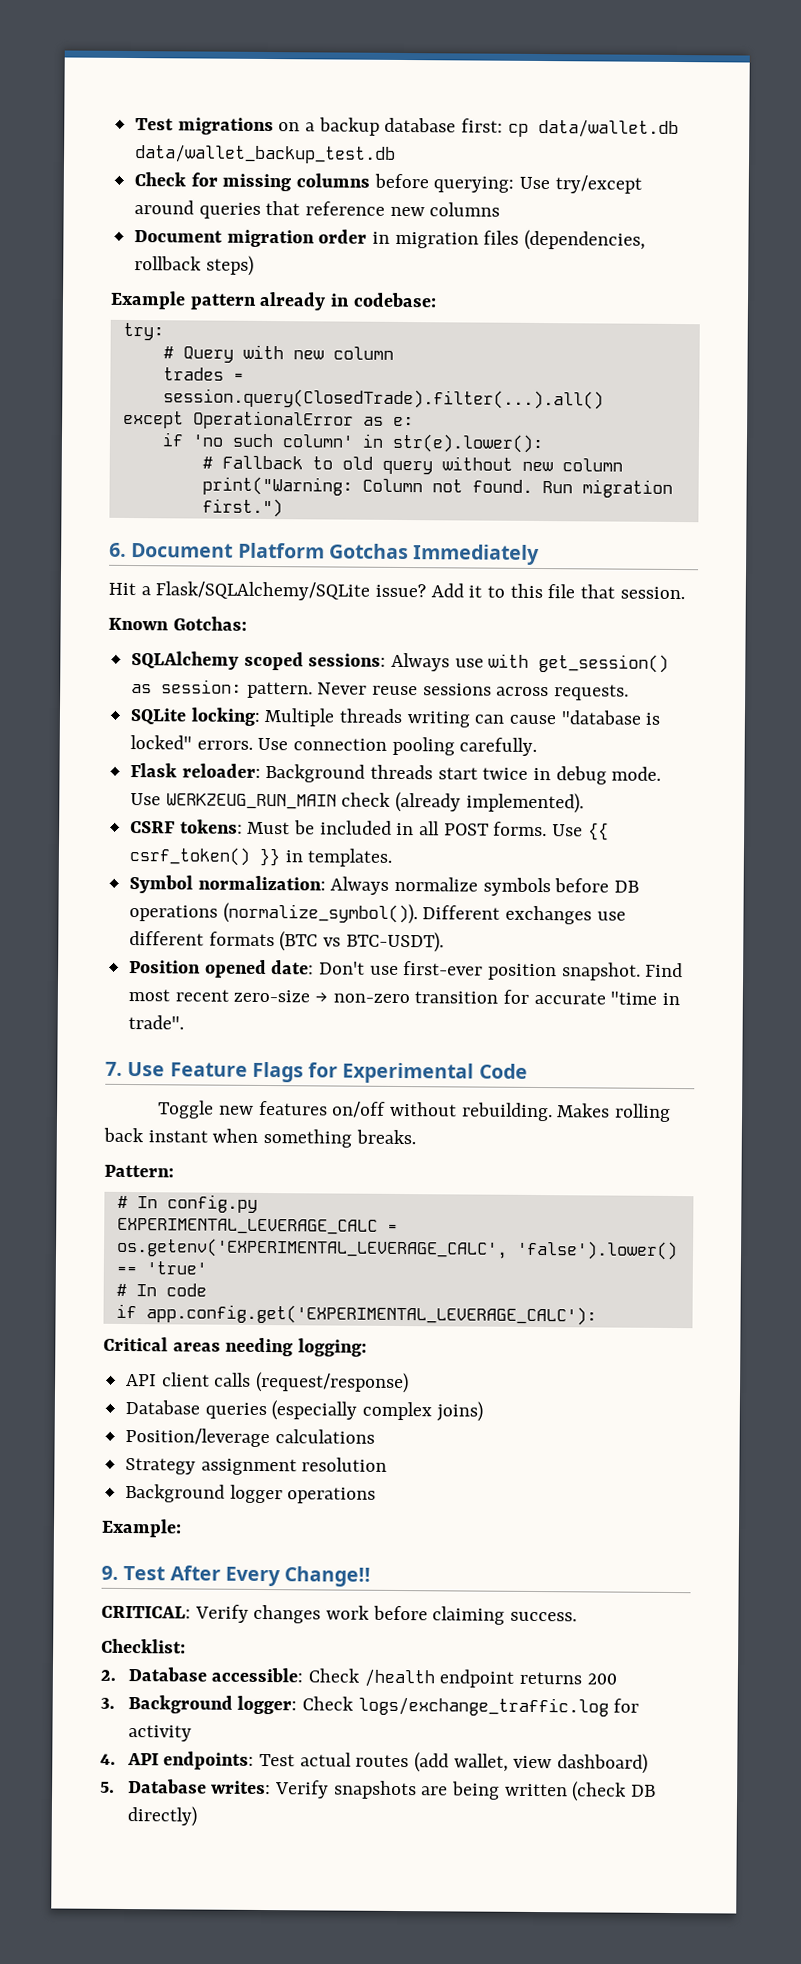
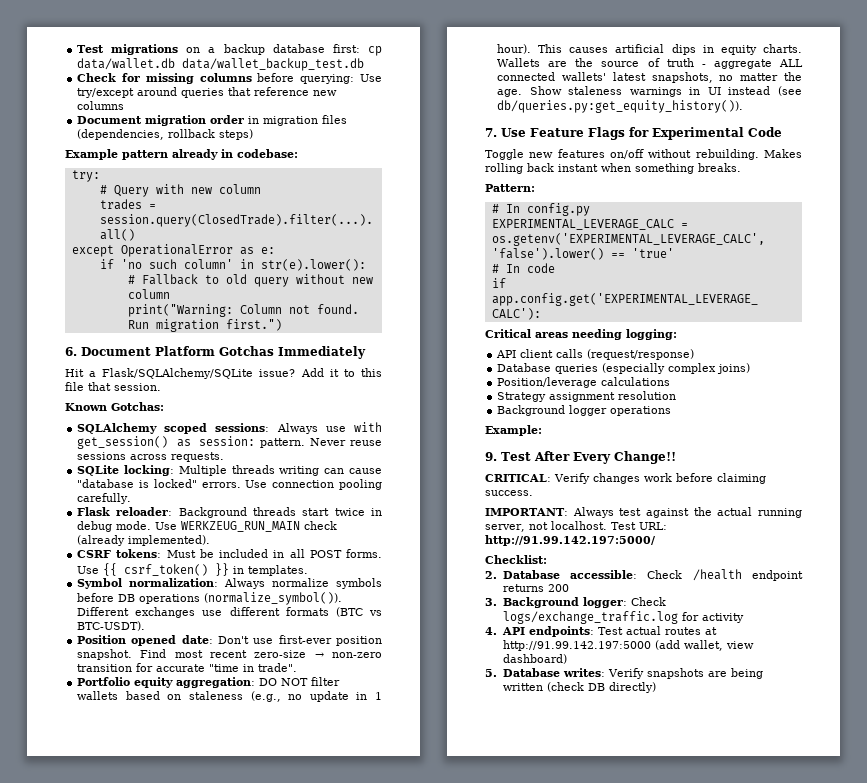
+ Portfolio equity aggregation: DO NOT filter wallets based on staleness (e.g., no update in 1 hour). This causes artificial dips in equity charts. Wallets are the source of truth - aggregate ALL connected wallets' latest snapshots, no matter the age. Show staleness warnings in UI instead (see db/queries.py:get_equity_history()).
+ IMPORTANT: Always test against the actual running server, not localhost. Test URL: http://91.99.142.197:5000/
- 4. API endpoints: Test actual routes (add wallet, view dashboard)
+ 4. API endpoints: Test actual routes at http://91.99.142.197:5000 (add wallet, view dashboard)

